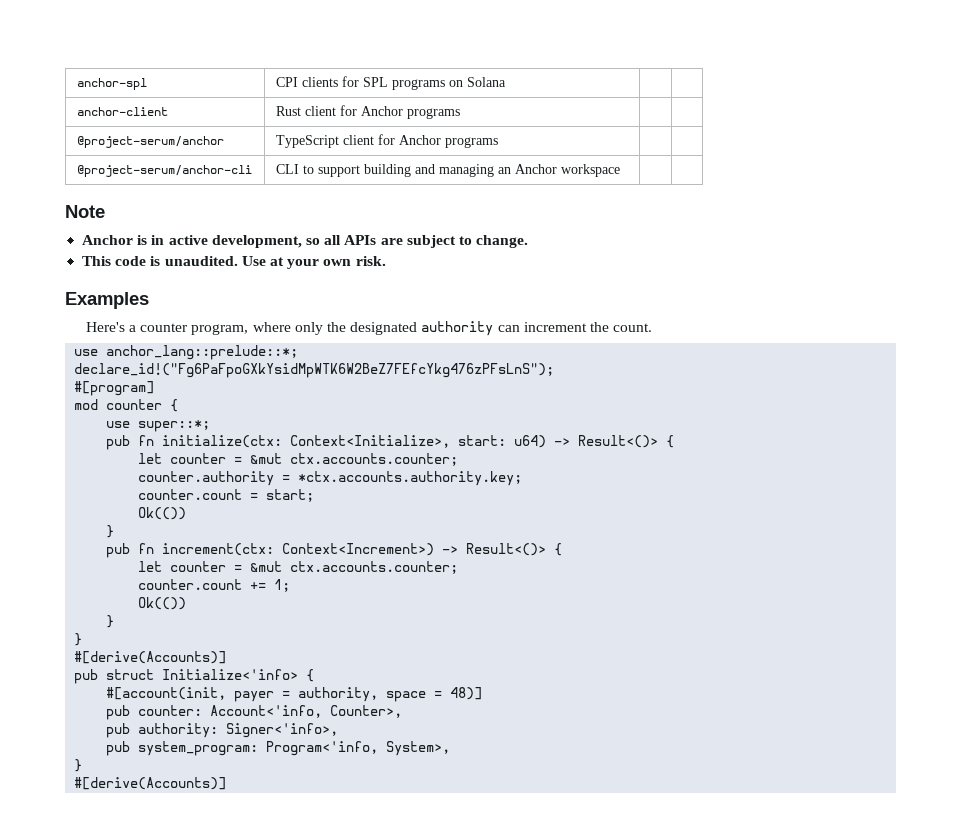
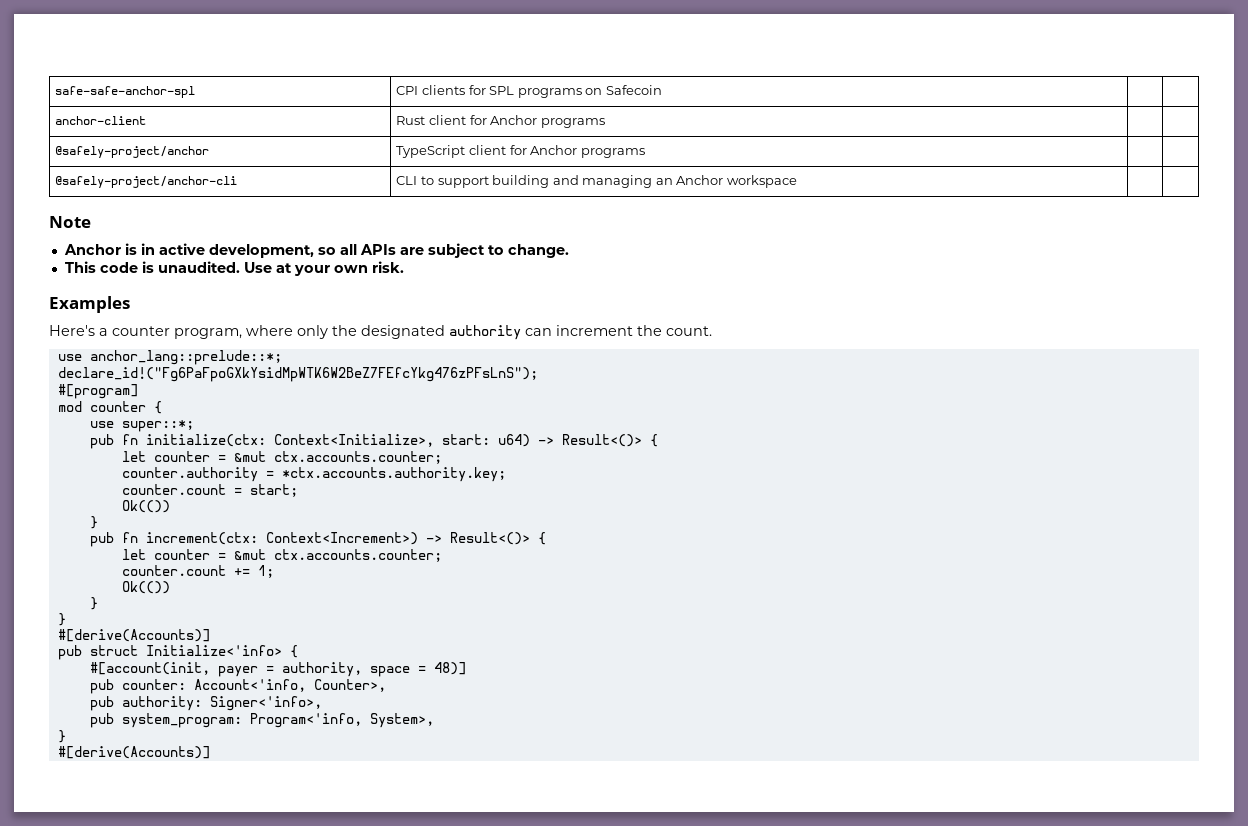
- anchor-spl | CPI clients for SPL programs on Solana | |
+ safe-safe-anchor-spl | CPI clients for SPL programs on Safecoin | |
- @project-serum/anchor | TypeScript client for Anchor programs | |
+ @safely-project/anchor | TypeScript client for Anchor programs | |
- @project-serum/anchor-cli | CLI to support building and managing an Anchor workspace | |
+ @safely-project/anchor-cli | CLI to support building and managing an Anchor workspace | |

